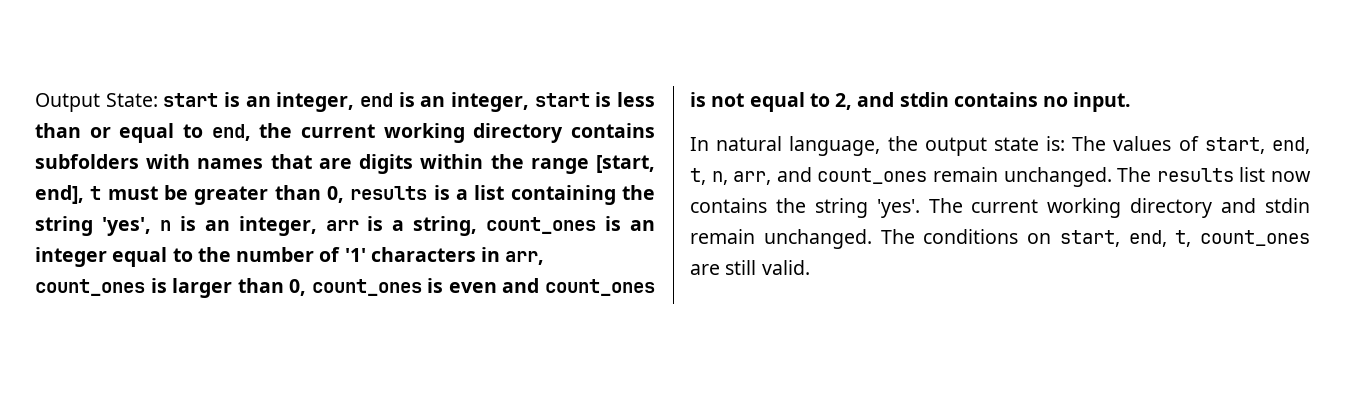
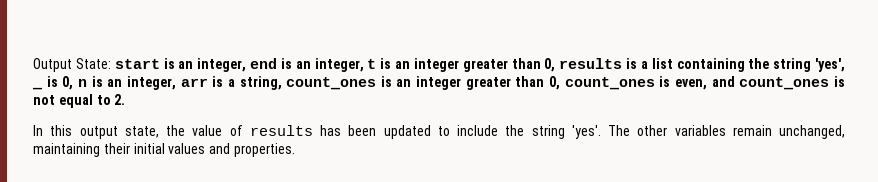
- Output State: start is an integer, end is an integer, start is less than or equal to end, the current working directory contains subfolders with names that are digits within the range [start, end], t must be greater than 0, results is a list containing the string 'yes', n is an integer, arr is a string, count_ones is an integer equal to the number of '1' characters in arr, count_ones is larger than 0, count_ones is even and count_ones is not equal to 2, and stdin contains no input.
- In natural language, the output state is: The values of start, end, t, n, arr, and count_ones remain unchanged. The results list now contains the string 'yes'. The current working directory and stdin remain unchanged. The conditions on start, end, t, count_ones are still valid.
+ Output State: start is an integer, end is an integer, t is an integer greater than 0, results is a list containing the string 'yes', _ is 0, n is an integer, arr is a string, count_ones is an integer greater than 0, count_ones is even, and count_ones is not equal to 2.
+ In this output state, the value of results has been updated to include the string 'yes'. The other variables remain unchanged, maintaining their initial values and properties.

